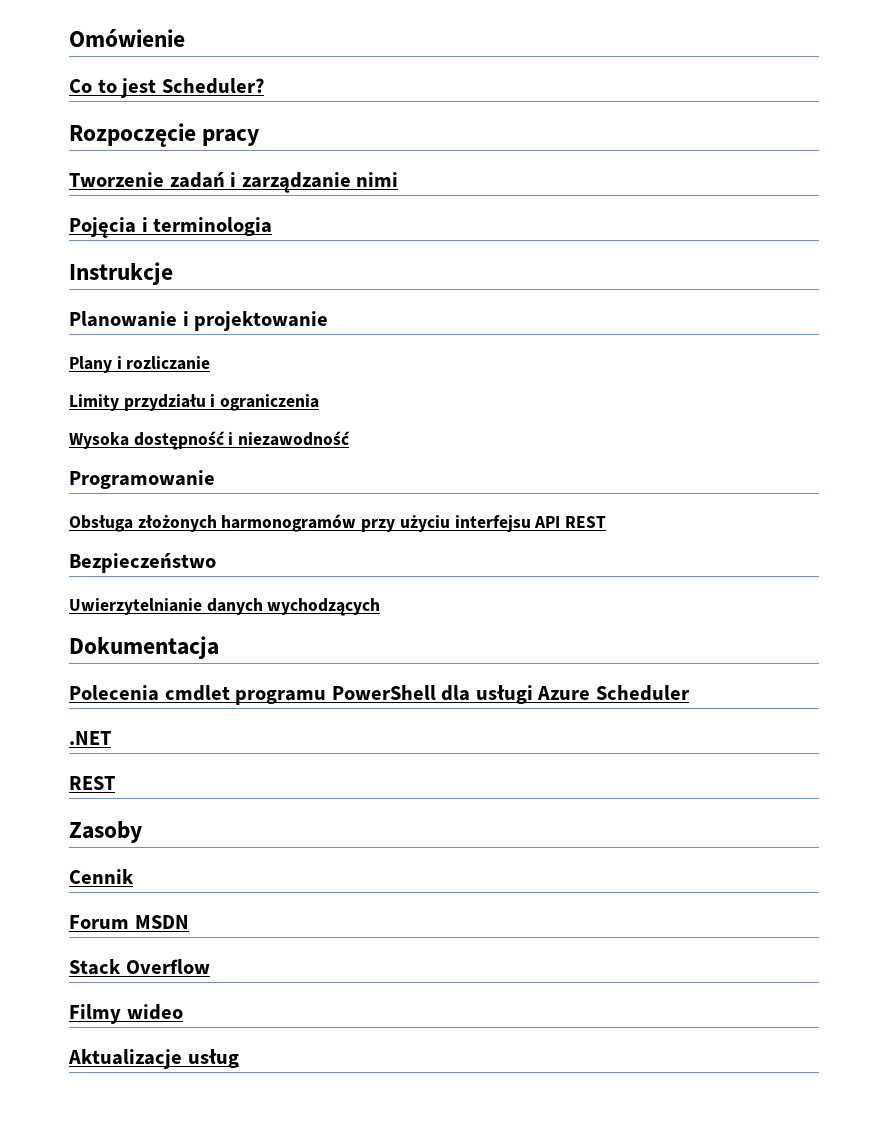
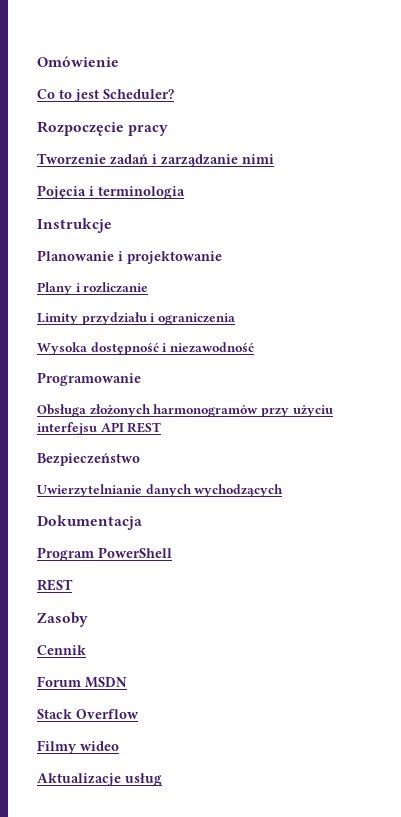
- Polecenia cmdlet programu PowerShell dla usługi Azure Scheduler
- .NET
+ Program PowerShell

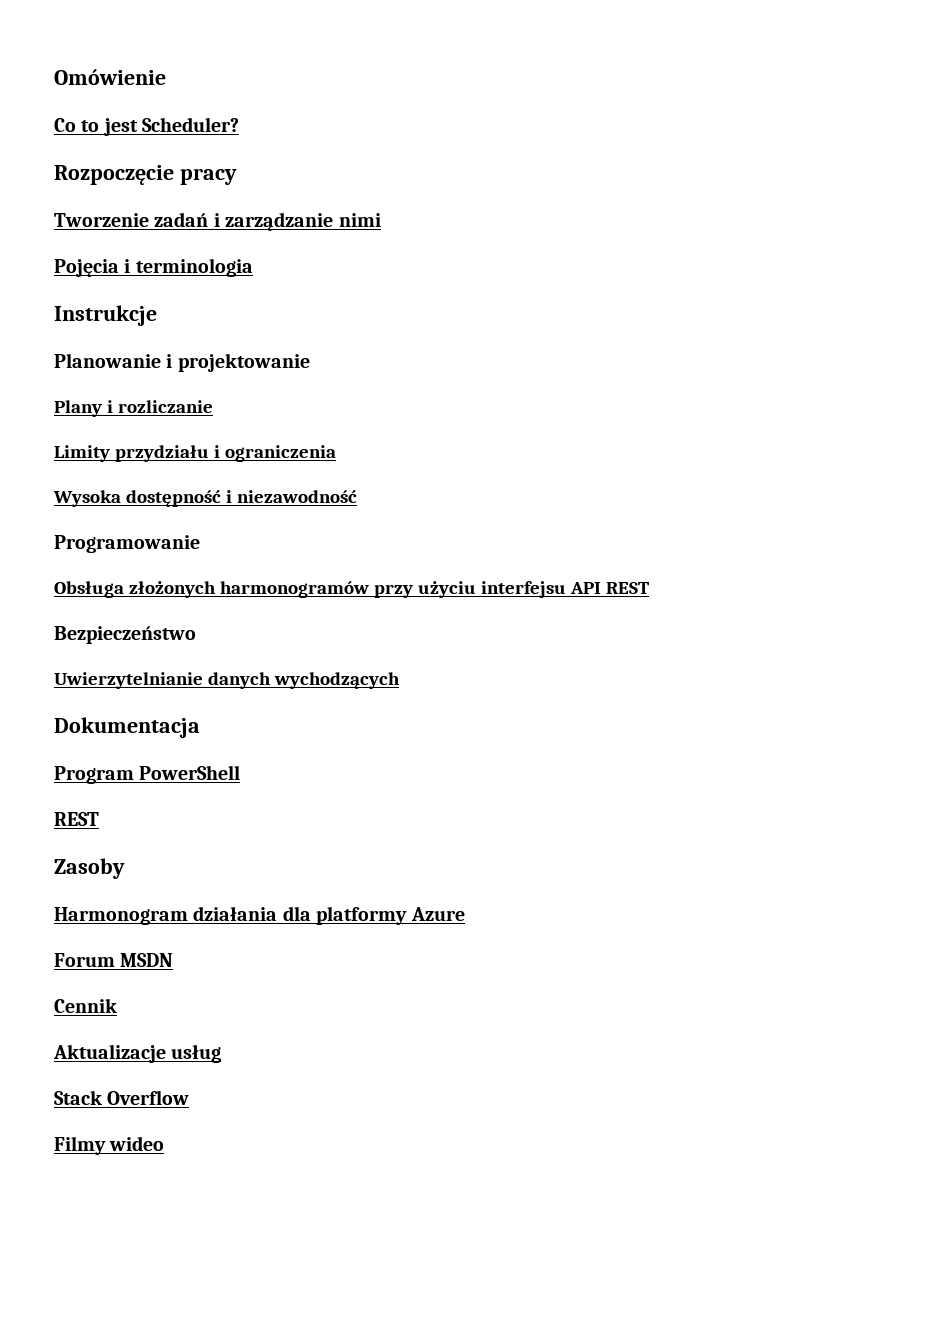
- Cennik
+ Harmonogram działania dla platformy Azure
+ Cennik
+ Aktualizacje usług
- Aktualizacje usług

